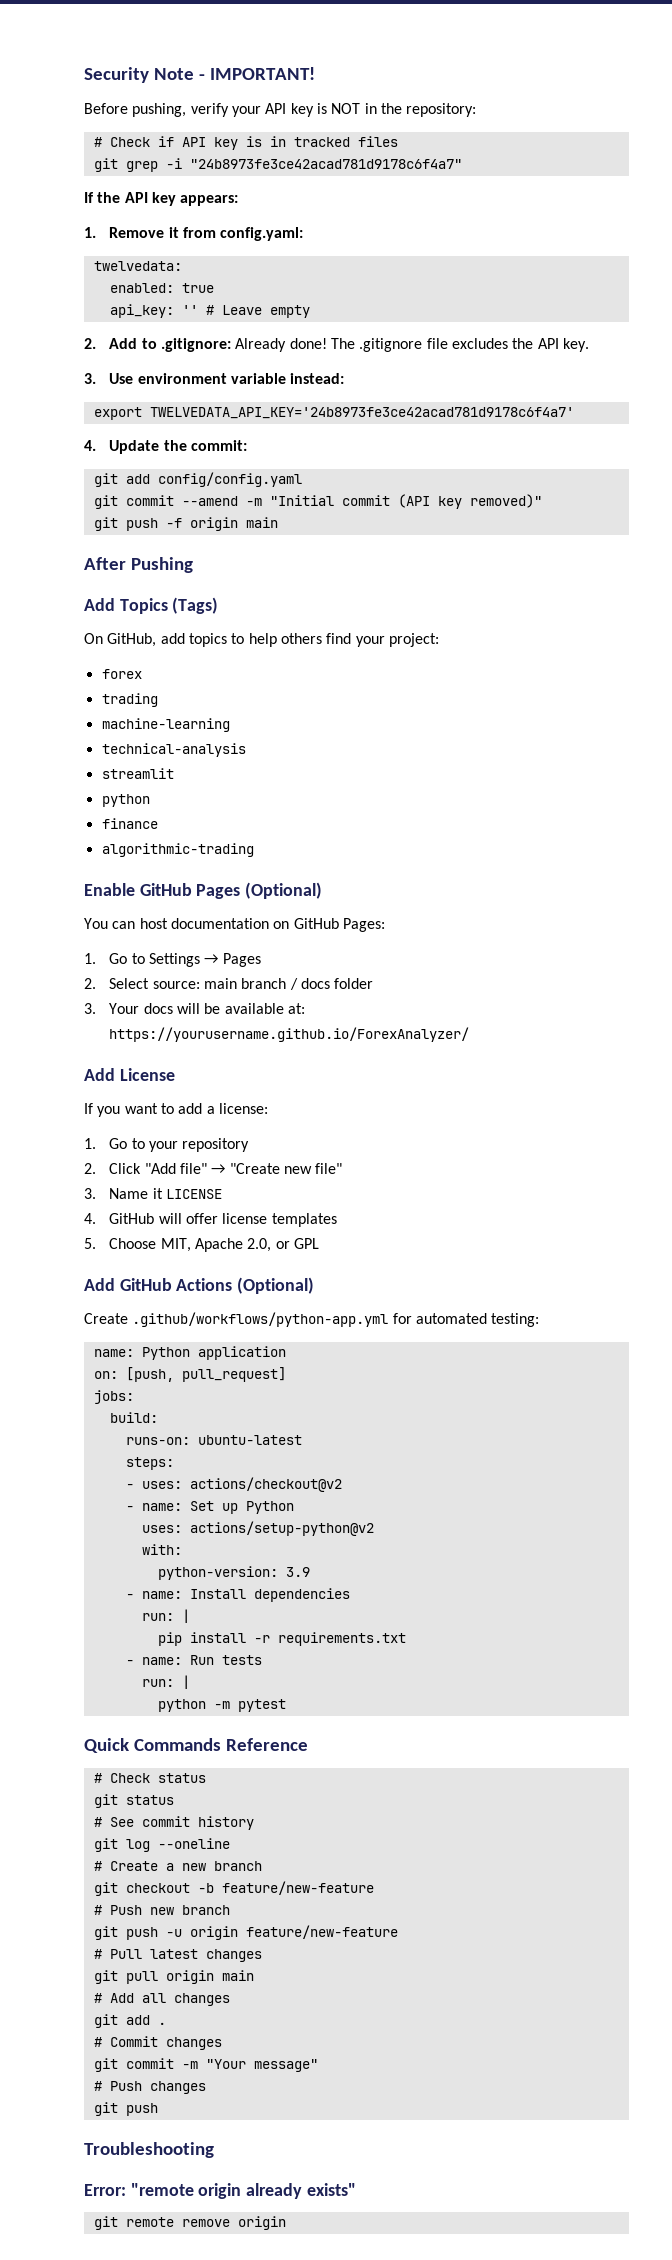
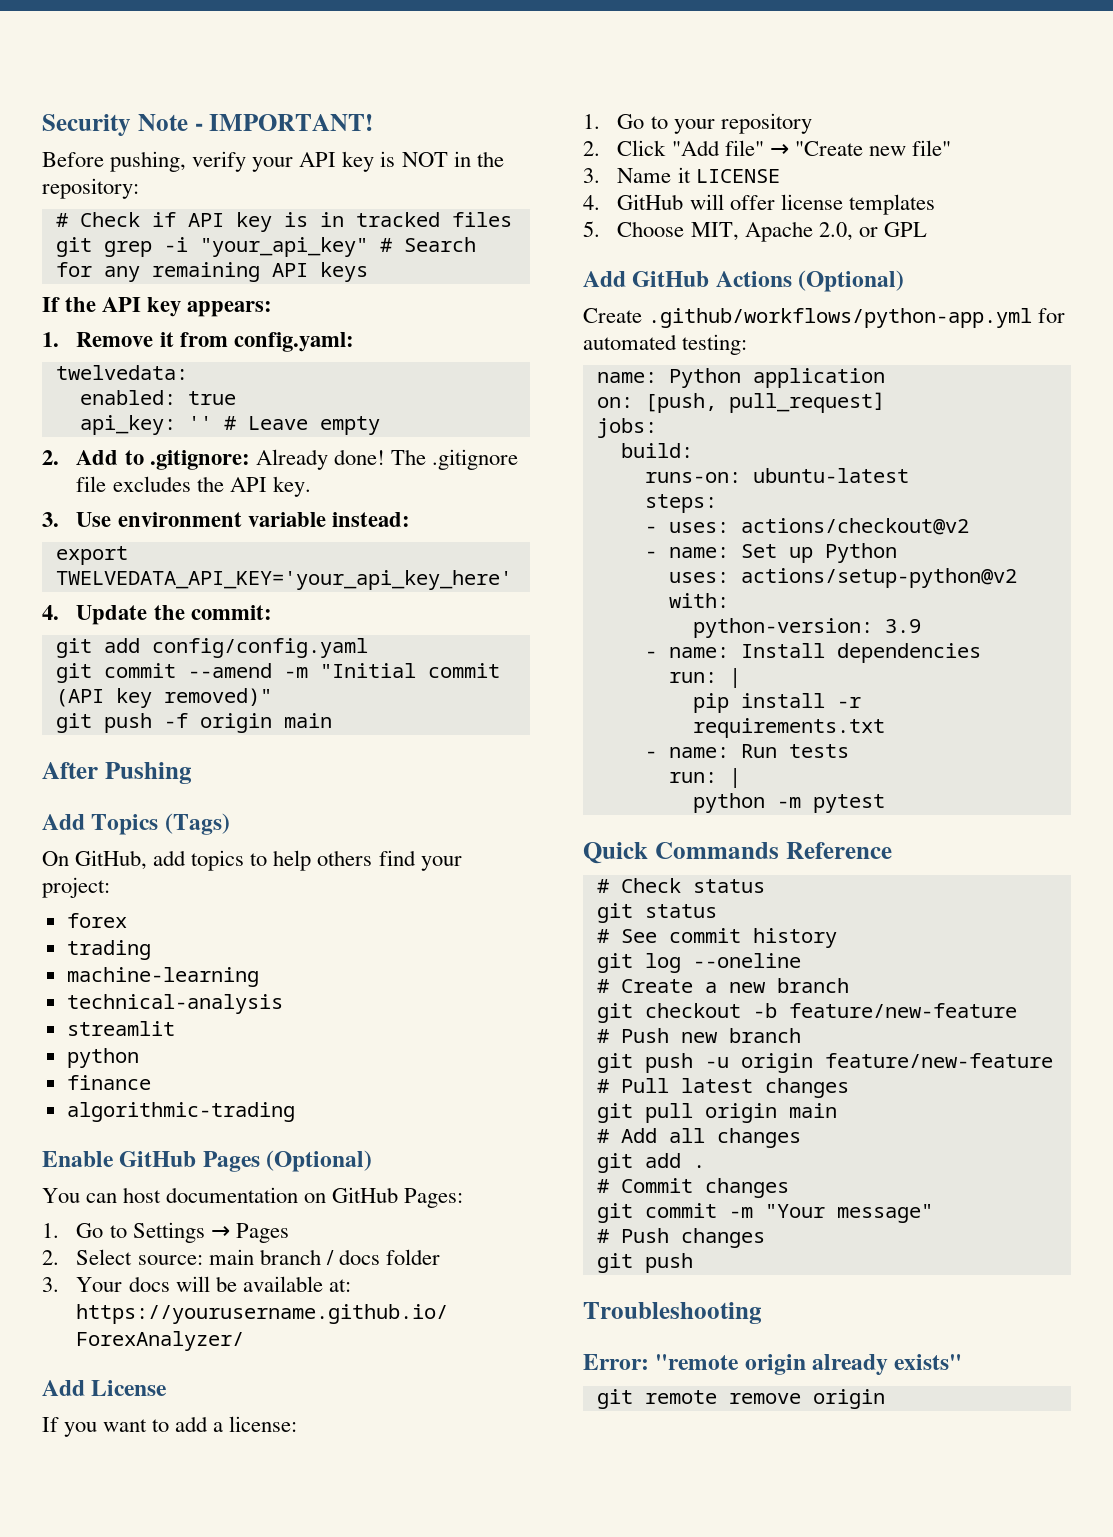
- git grep -i "24b8973fe3ce42acad781d9178c6f4a7"
+ git grep -i "your_api_key" # Search for any remaining API keys
- export TWELVEDATA_API_KEY='24b8973fe3ce42acad781d9178c6f4a7'
+ export TWELVEDATA_API_KEY='your_api_key_here'

